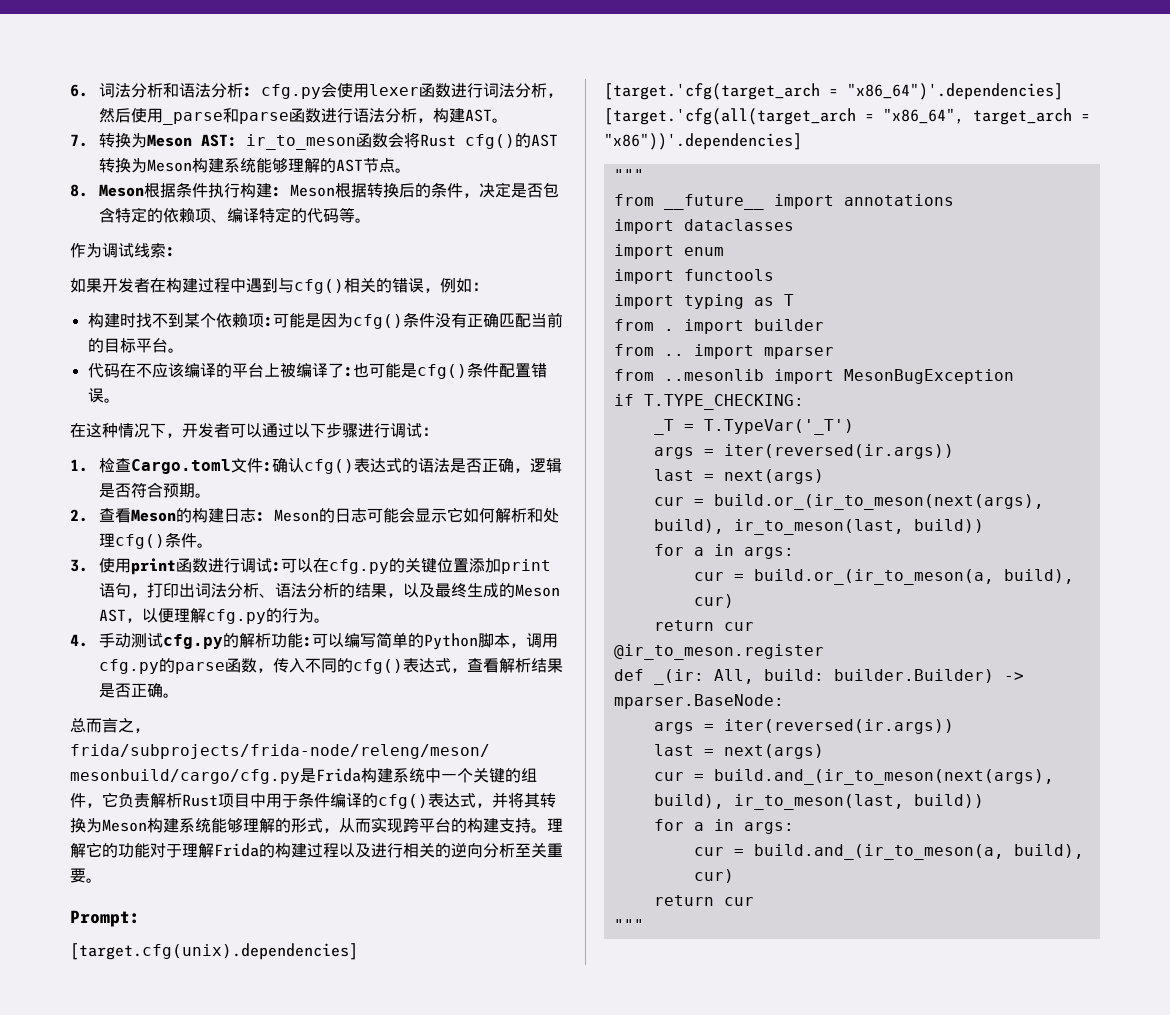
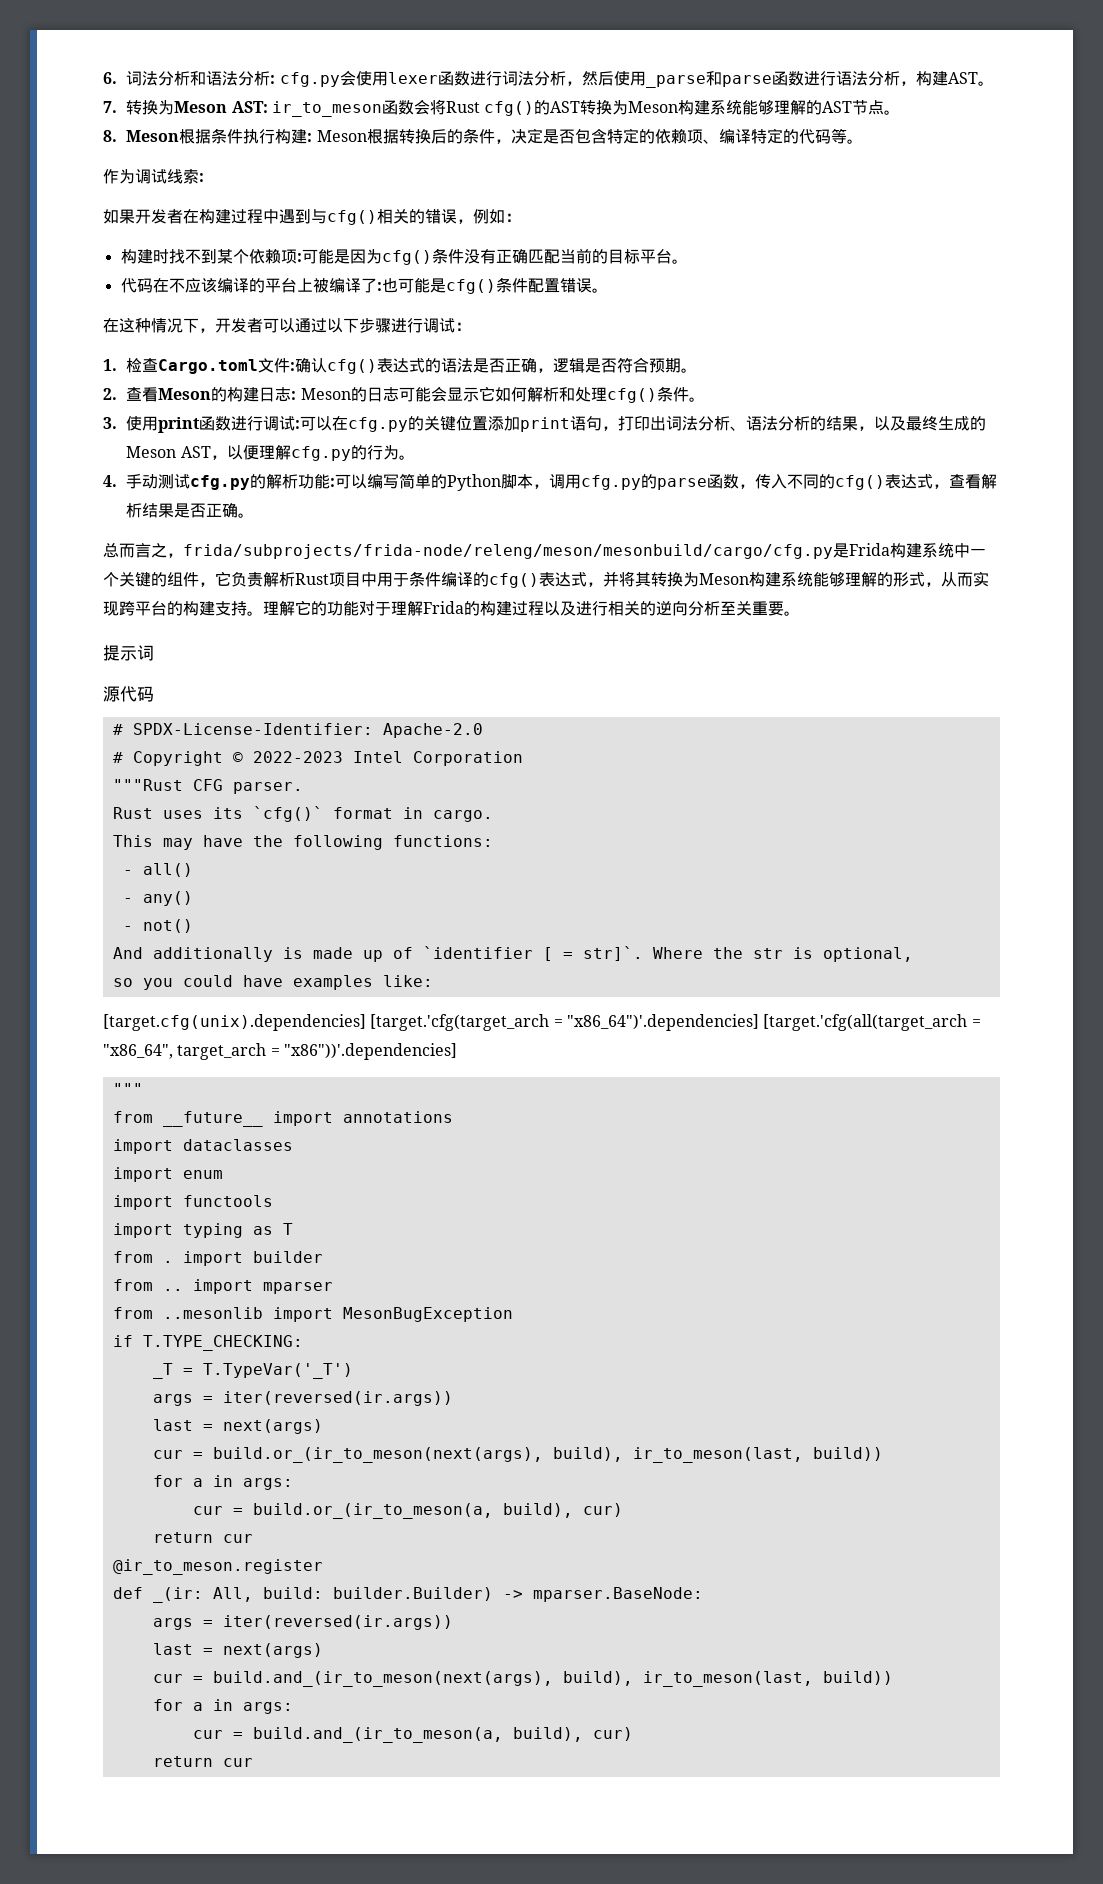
- Prompt:
+ 提示词
+ 源代码
+ # SPDX-License-Identifier: Apache-2.0
+ # Copyright © 2022-2023 Intel Corporation
+ """Rust CFG parser.
+ Rust uses its `cfg()` format in cargo.
+ This may have the following functions:
+ - all()
+ - any()
+ - not()
+ And additionally is made up of `identifier [ = str]`. Where the str is optional,
+ so you could have examples like:
  cur = build.and_(ir_to_meson(a, build), cur)
  return cur
- """

